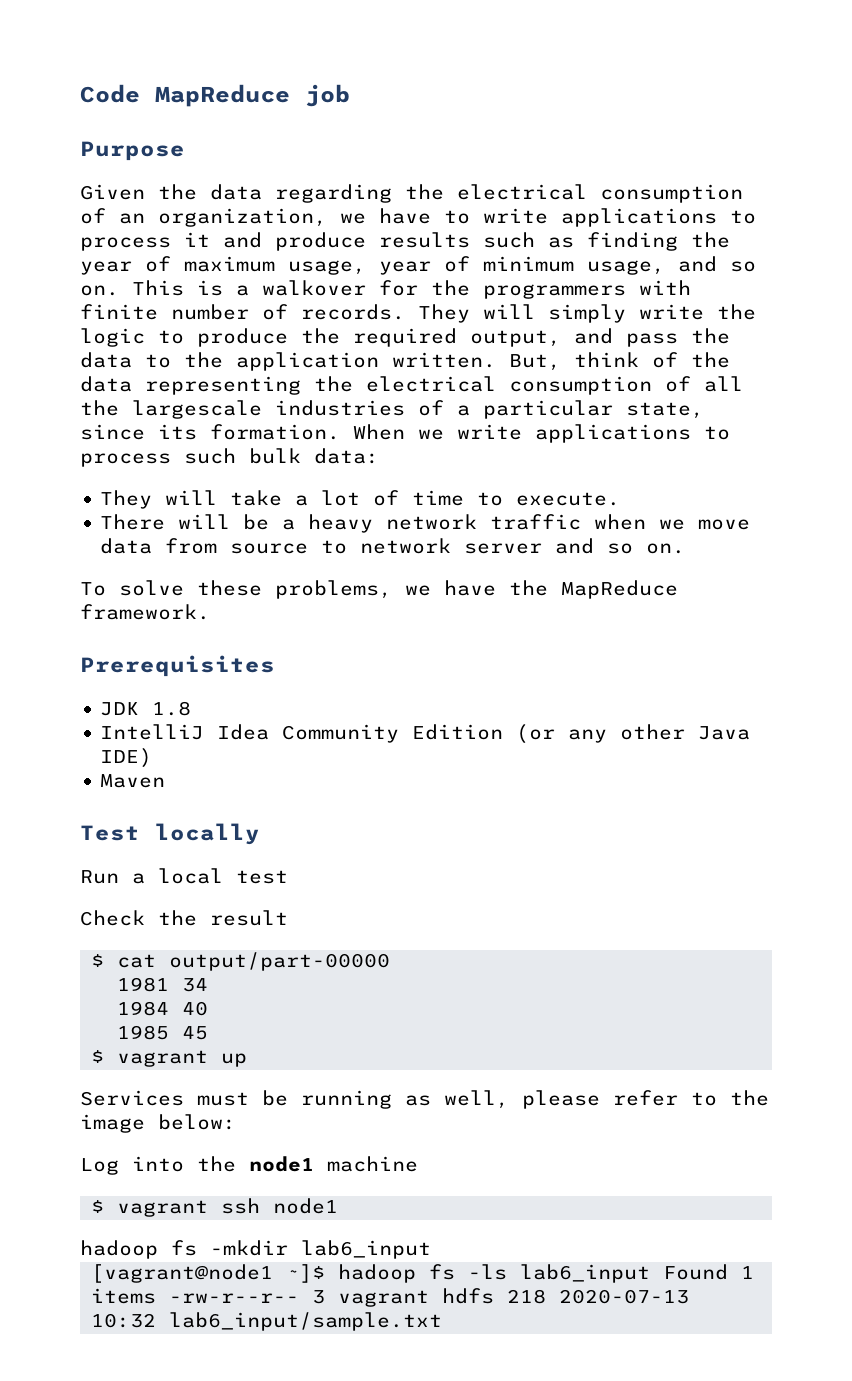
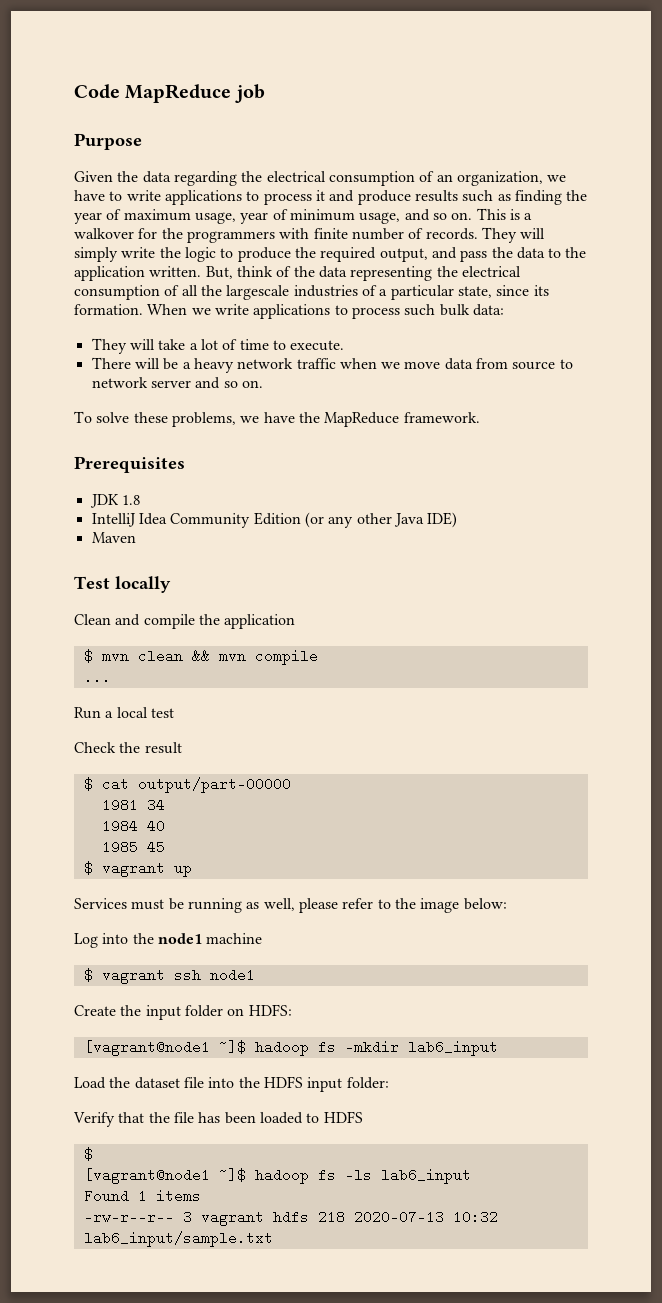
+ Clean and compile the application
+ $ mvn clean && mvn compile
+ ...
- hadoop fs -mkdir lab6_input
+ Create the input folder on HDFS:
+ [vagrant@node1 ~]$ hadoop fs -mkdir lab6_input
+ Load the dataset file into the HDFS input folder:
+ Verify that the file has been loaded to HDFS
+ $
- [vagrant@node1 ~]$ hadoop fs -ls lab6_input Found 1 items -rw-r--r-- 3 vagrant hdfs 218 2020-07-13 10:32 lab6_input/sample.txt
+ [vagrant@node1 ~]$ hadoop fs -ls lab6_input
+ Found 1 items
+ -rw-r--r-- 3 vagrant hdfs 218 2020-07-13 10:32 lab6_input/sample.txt

